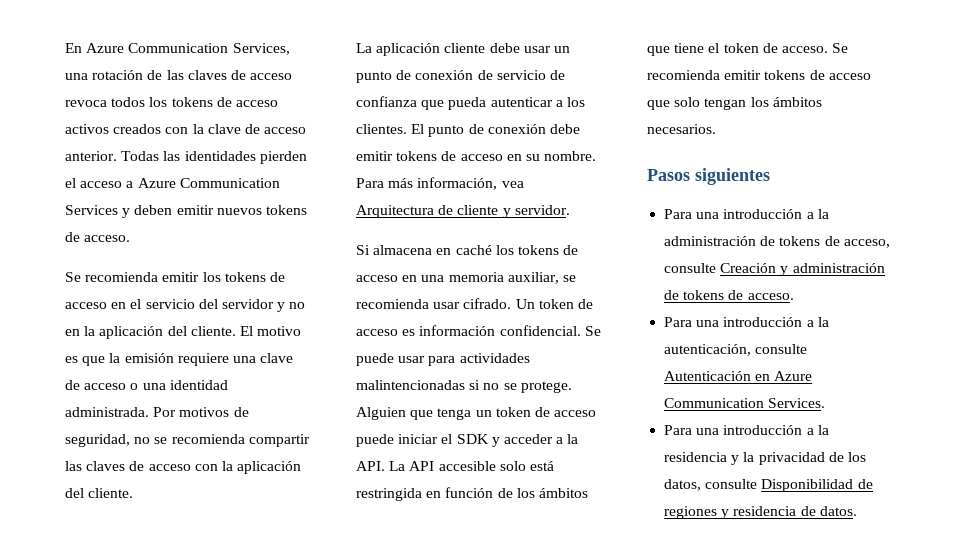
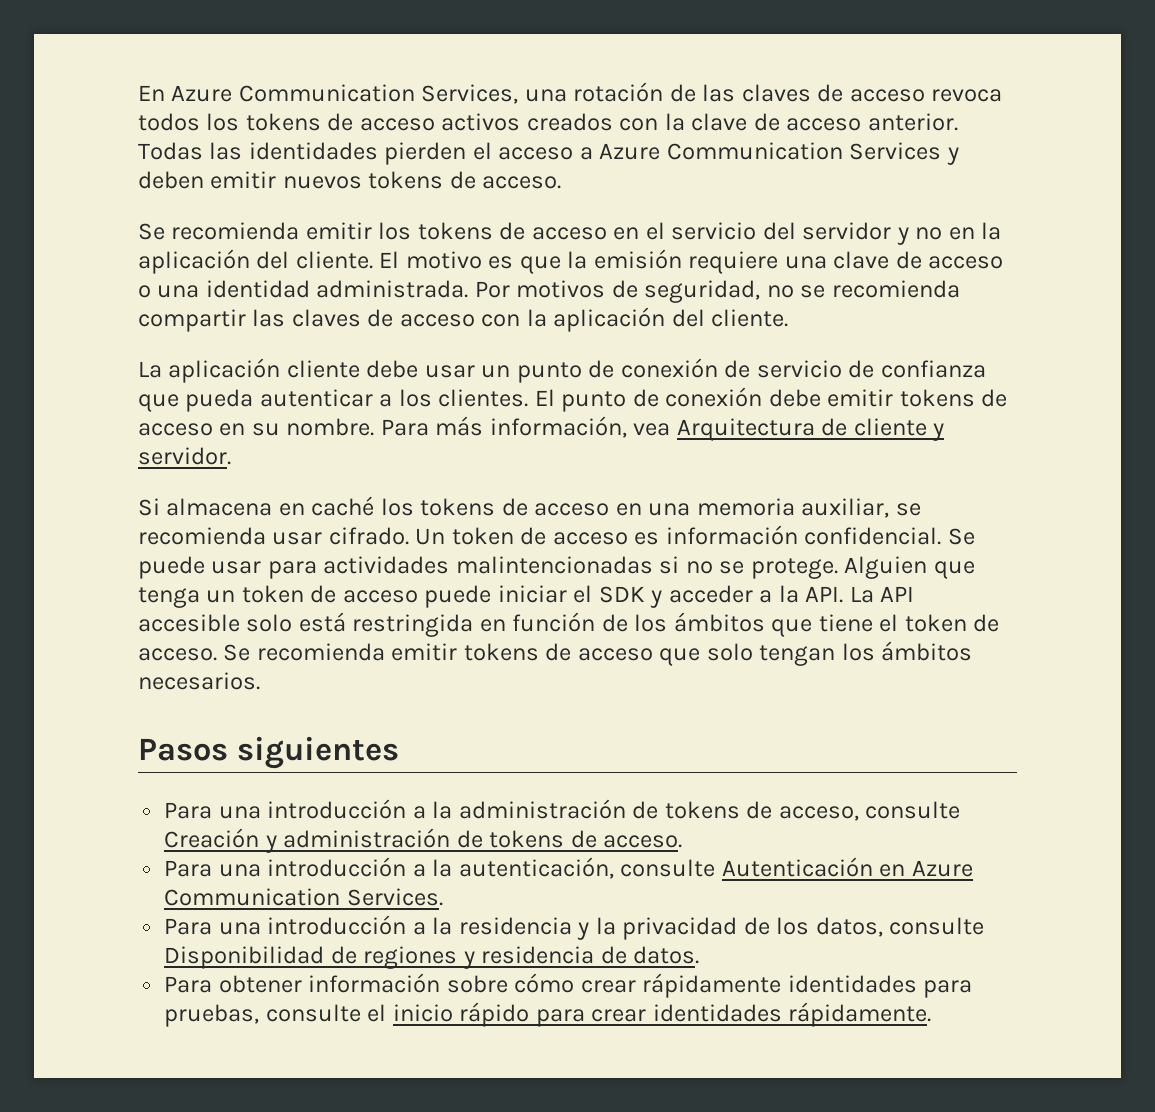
+ Para obtener información sobre cómo crear rápidamente identidades para pruebas, consulte el inicio rápido para crear identidades rápidamente.

